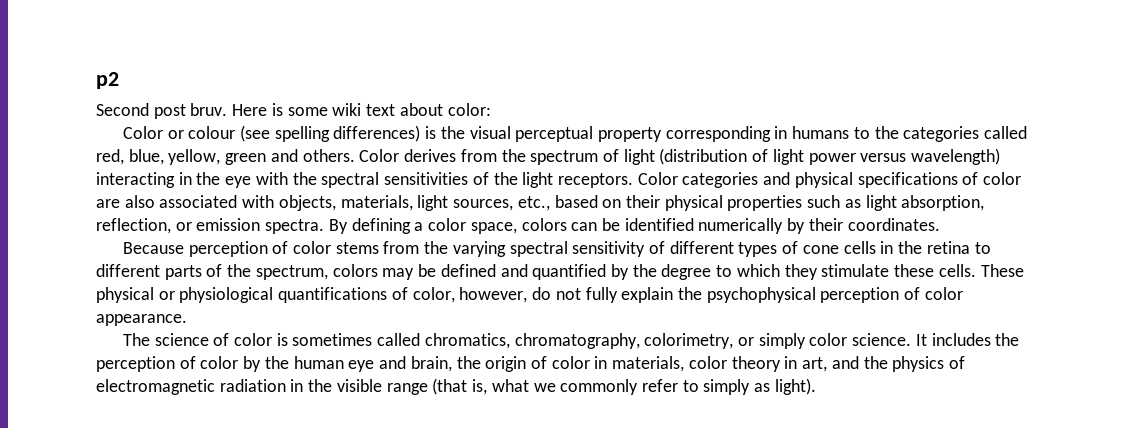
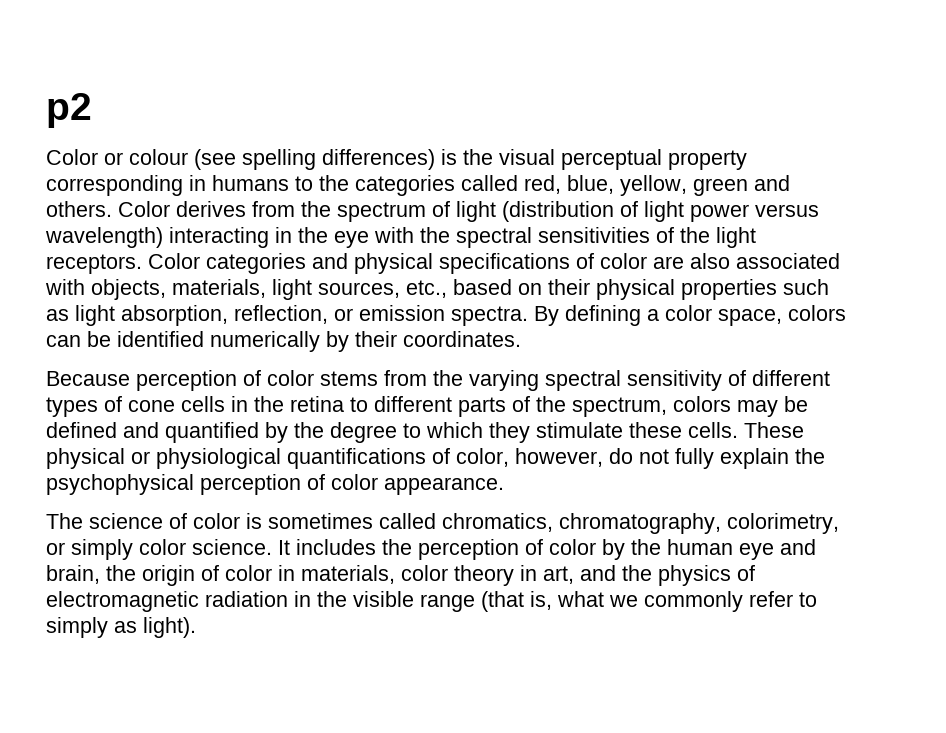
- Second post bruv. Here is some wiki text about color:

